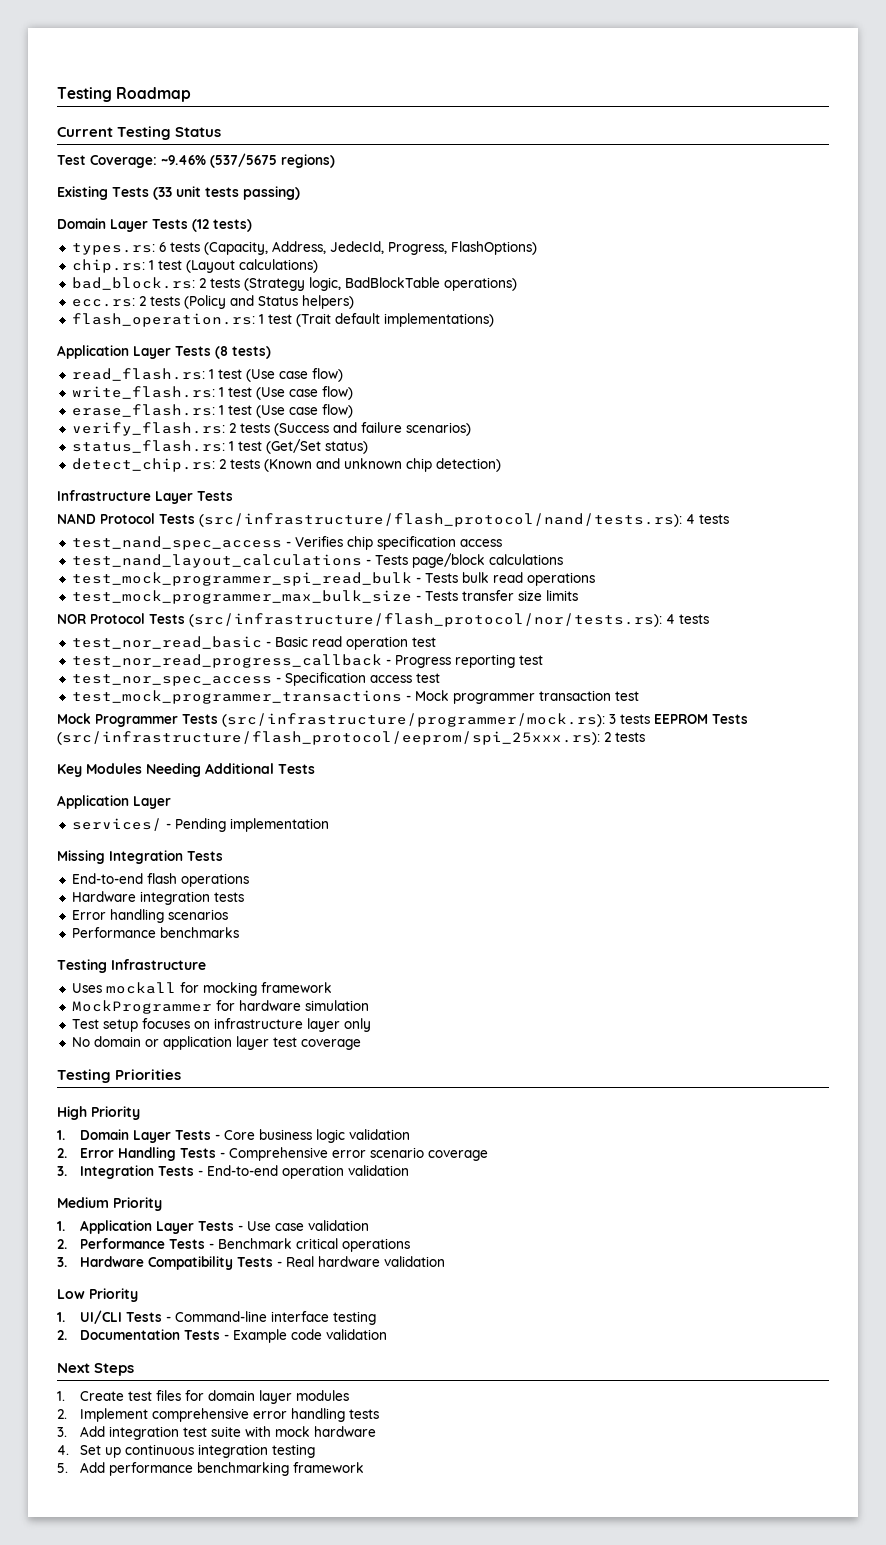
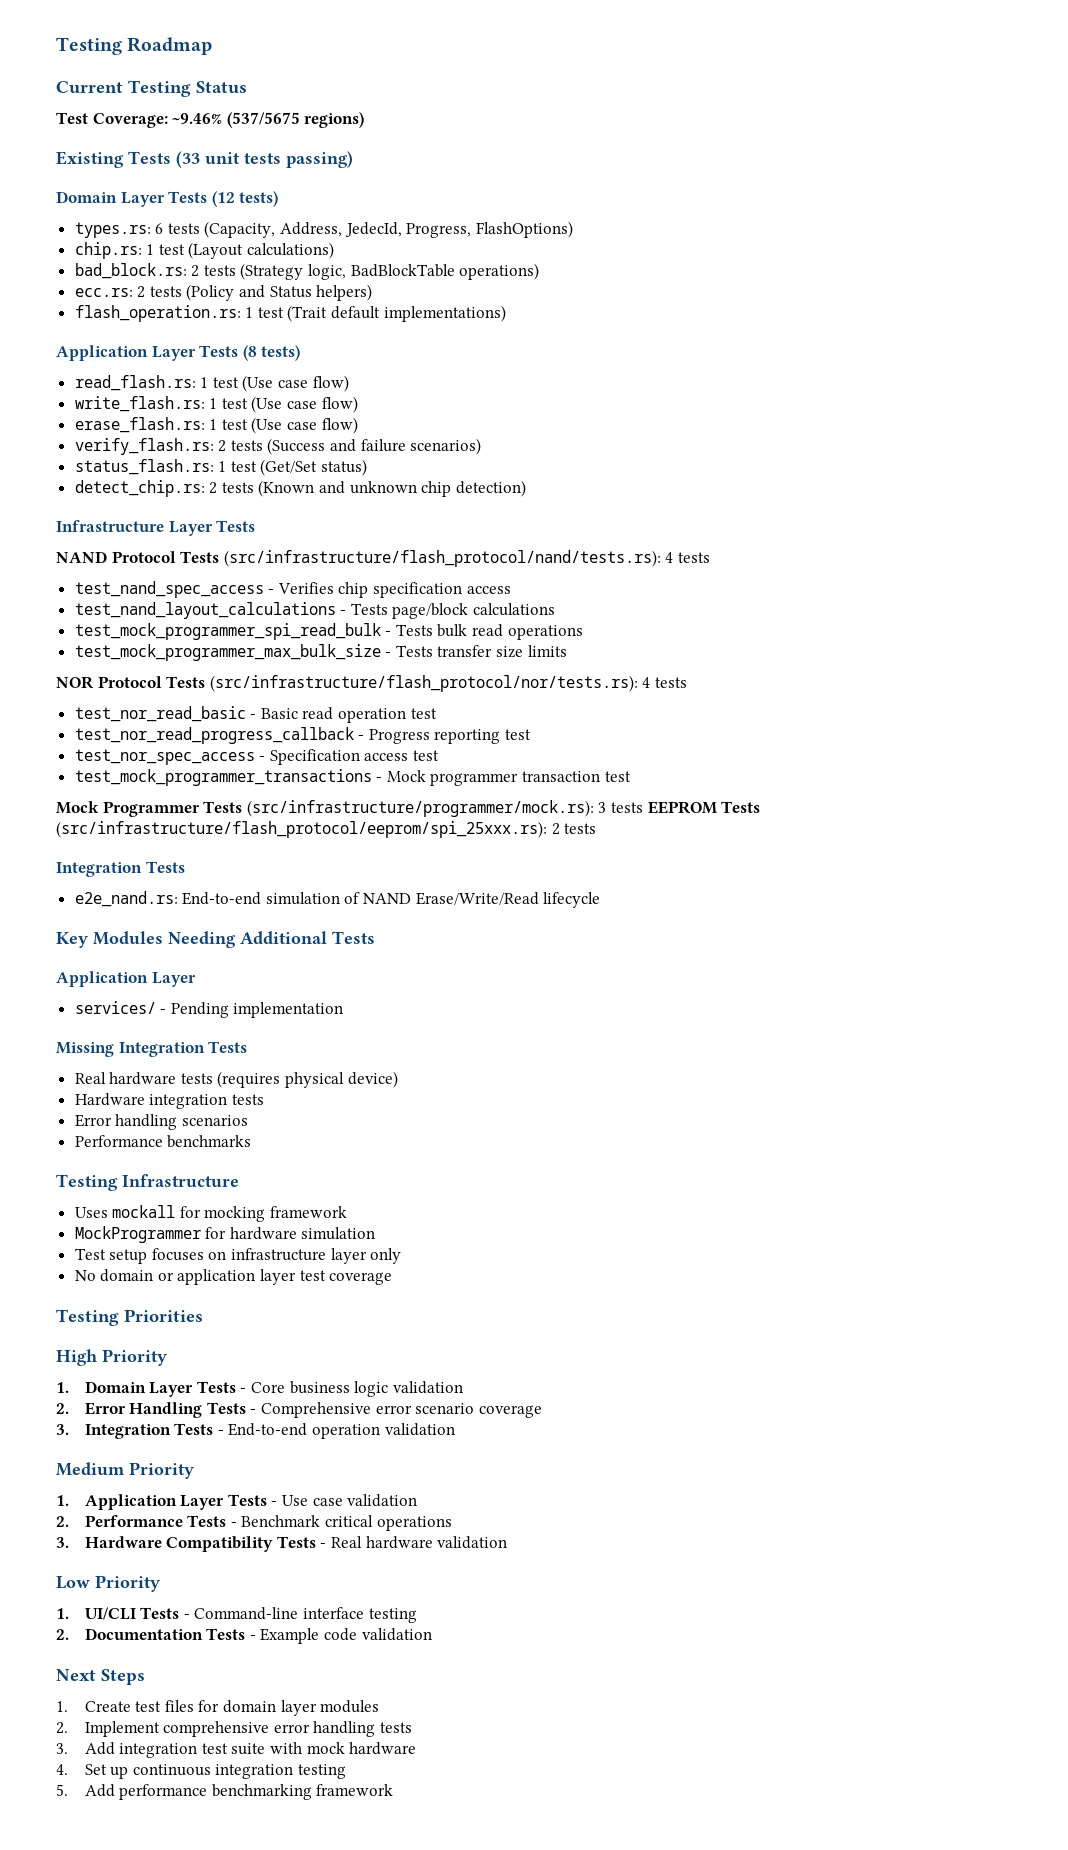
  Mock Programmer Tests (src/infrastructure/programmer/mock.rs): 3 tests EEPROM Tests (src/infrastructure/flash_protocol/eeprom/spi_25xxx.rs): 2 tests
+ Integration Tests
+ e2e_nand.rs: End-to-end simulation of NAND Erase/Write/Read lifecycle
- End-to-end flash operations
+ Real hardware tests (requires physical device)

